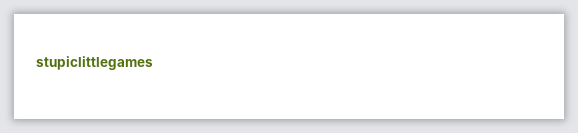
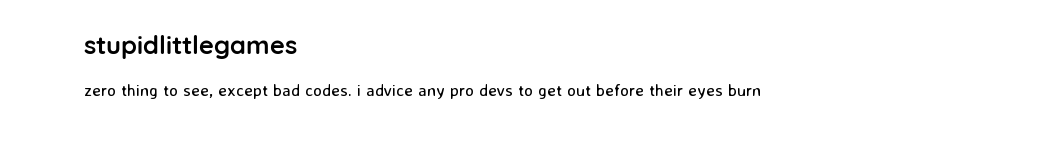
- stupiclittlegames
+ stupidlittlegames
+ zero thing to see, except bad codes. i advice any pro devs to get out before their eyes burn

